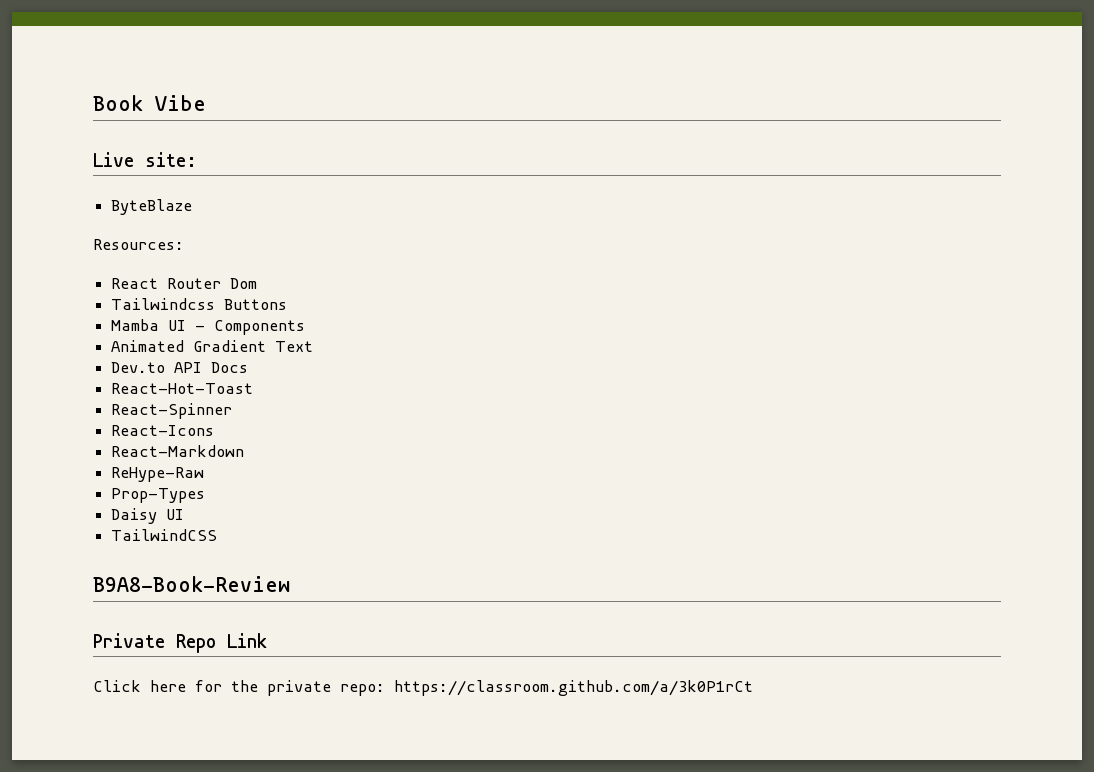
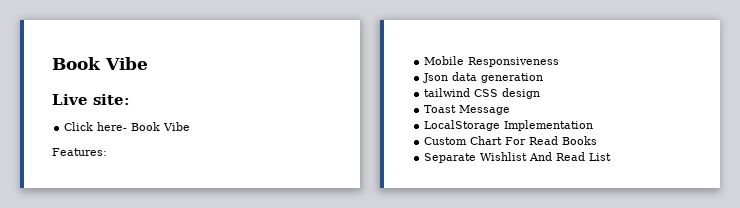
- ByteBlaze
- Resources:
- React Router Dom
- Tailwindcss Buttons
- Mamba UI - Components
- Animated Gradient Text
- Dev.to API Docs
- React-Hot-Toast
- React-Spinner
- React-Icons
- React-Markdown
- ReHype-Raw
- Prop-Types
- Daisy UI
- TailwindCSS
- B9A8-Book-Review
- Private Repo Link
- Click here for the private repo: https://classroom.github.com/a/3k0P1rCt
+ Click here- Book Vibe
+ Features:
+ Mobile Responsiveness
+ Json data generation
+ tailwind CSS design
+ Toast Message
+ LocalStorage Implementation
+ Custom Chart For Read Books
+ Separate Wishlist And Read List

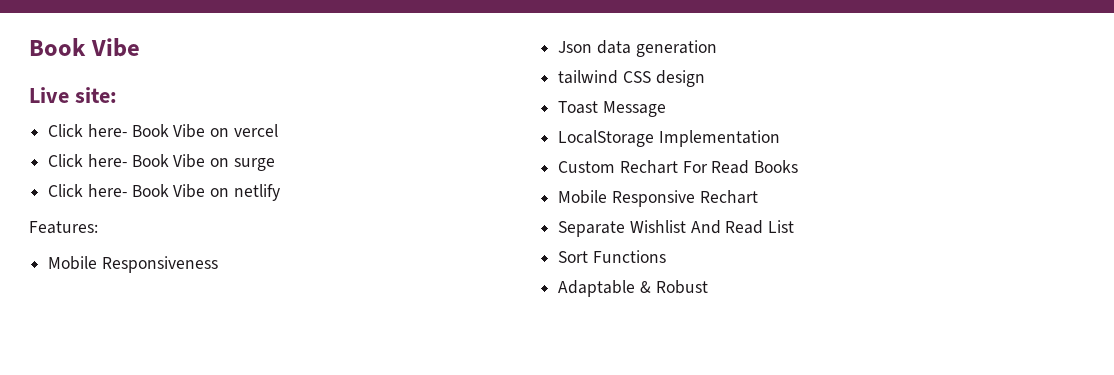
- Click here- Book Vibe
+ Click here- Book Vibe on vercel
+ Click here- Book Vibe on surge
+ Click here- Book Vibe on netlify
- Custom Chart For Read Books
+ Custom Rechart For Read Books
+ Mobile Responsive Rechart
+ Sort Functions
+ Adaptable & Robust

